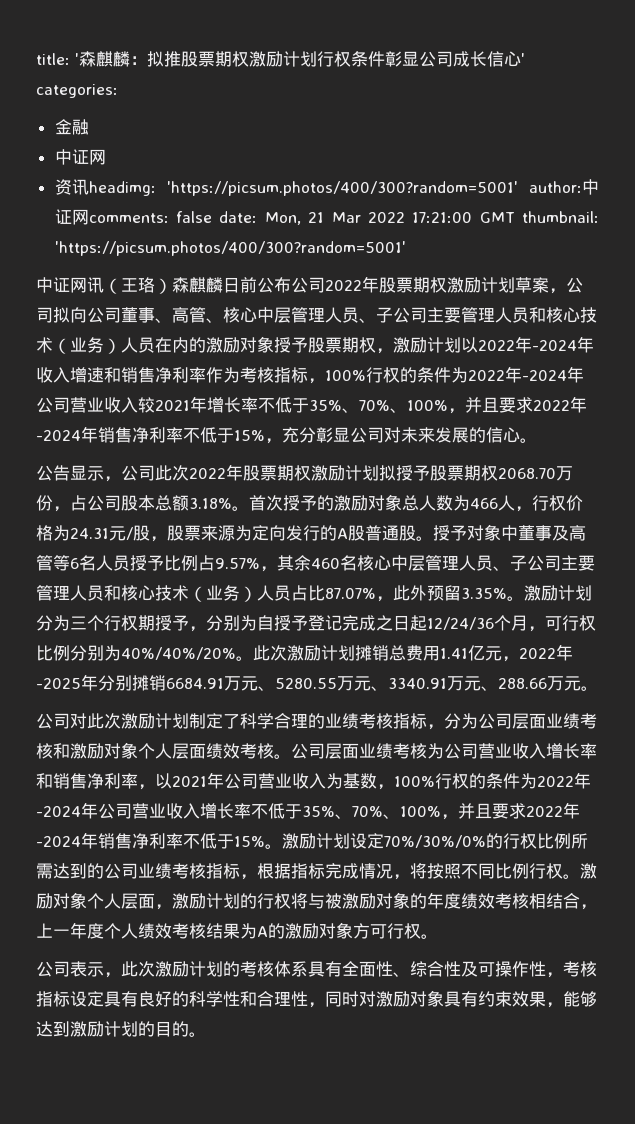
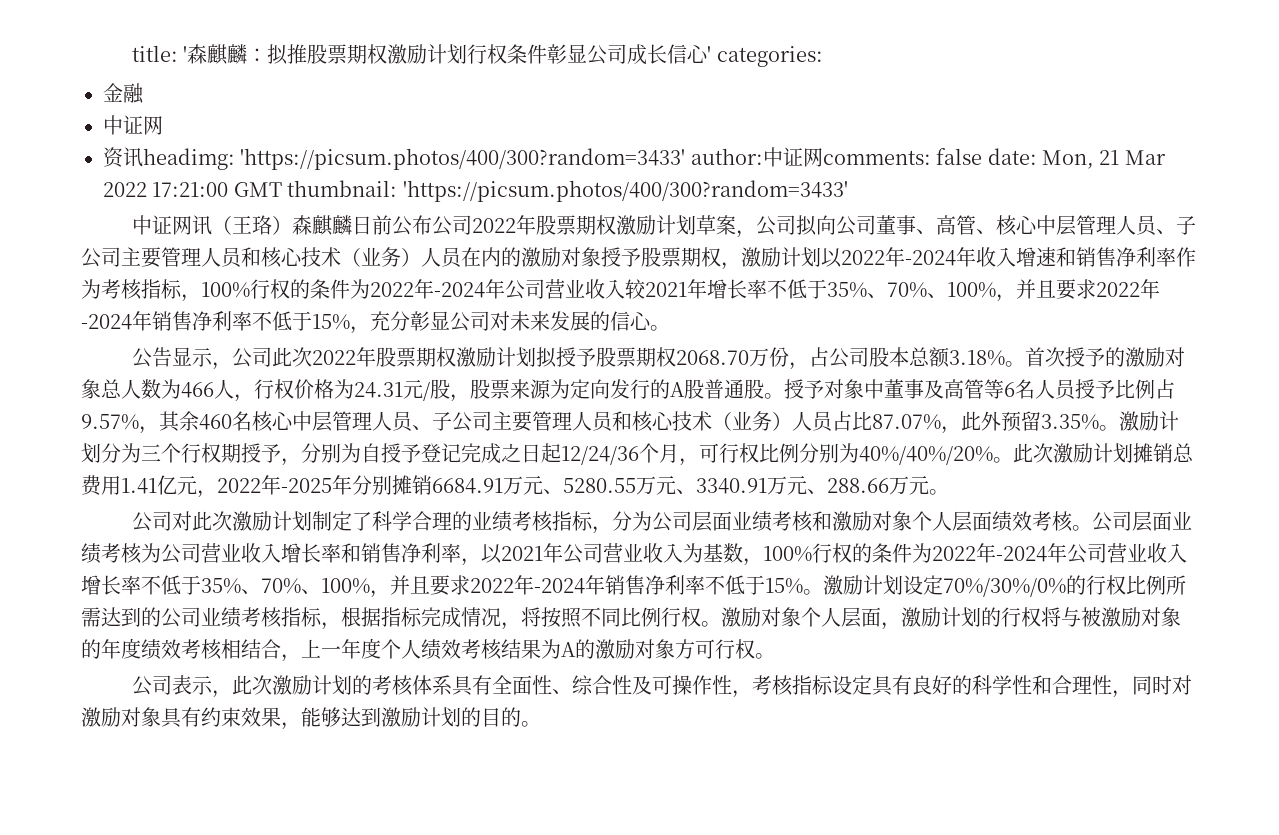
- 资讯headimg: 'https://picsum.photos/400/300?random=5001' author:中证网comments: false date: Mon, 21 Mar 2022 17:21:00 GMT thumbnail: 'https://picsum.photos/400/300?random=5001'
+ 资讯headimg: 'https://picsum.photos/400/300?random=3433' author:中证网comments: false date: Mon, 21 Mar 2022 17:21:00 GMT thumbnail: 'https://picsum.photos/400/300?random=3433'

